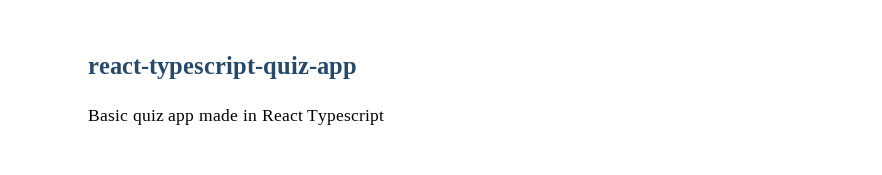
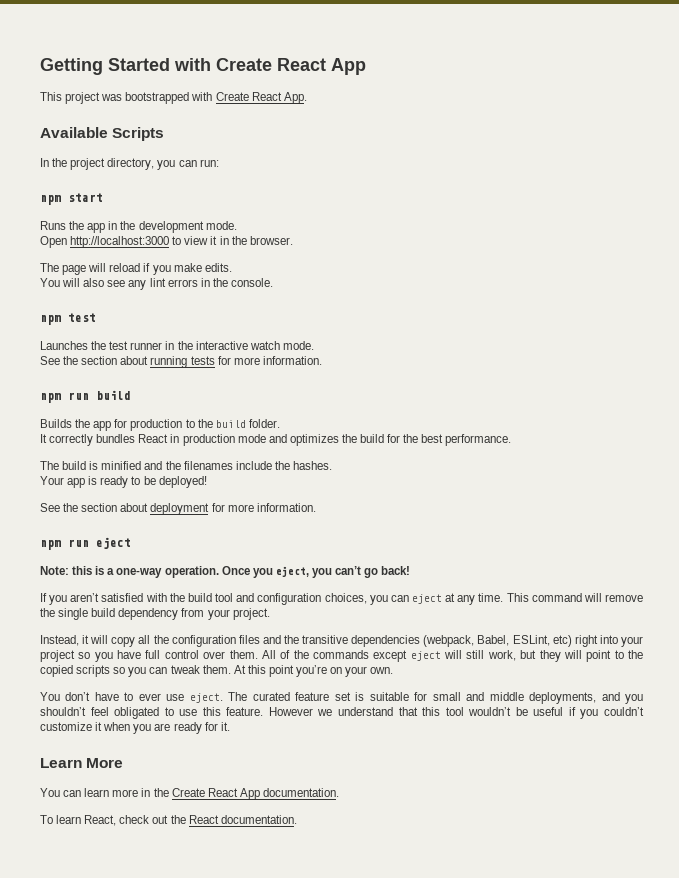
- react-typescript-quiz-app
- Basic quiz app made in React Typescript
+ Getting Started with Create React App
+ This project was bootstrapped with Create React App.
+ Available Scripts
+ In the project directory, you can run:
+ npm start
+ Runs the app in the development mode.
+ Open http://localhost:3000 to view it in the browser.
+ The page will reload if you make edits.
+ You will also see any lint errors in the console.
+ npm test
+ Launches the test runner in the interactive watch mode.
+ See the section about running tests for more information.
+ npm run build
+ Builds the app for production to the build folder.
+ It correctly bundles React in production mode and optimizes the build for the best performance.
+ The build is minified and the filenames include the hashes.
+ Your app is ready to be deployed!
+ See the section about deployment for more information.
+ npm run eject
+ Note: this is a one-way operation. Once you eject, you can’t go back!
+ If you aren’t satisfied with the build tool and configuration choices, you can eject at any time. This command will remove the single build dependency from your project.
+ Instead, it will copy all the configuration files and the transitive dependencies (webpack, Babel, ESLint, etc) right into your project so you have full control over them. All of the commands except eject will still work, but they will point to the copied scripts so you can tweak them. At this point you’re on your own.
+ You don’t have to ever use eject. The curated feature set is suitable for small and middle deployments, and you shouldn’t feel obligated to use this feature. However we understand that this tool wouldn’t be useful if you couldn’t customize it when you are ready for it.
+ Learn More
+ You can learn more in the Create React App documentation.
+ To learn React, check out the React documentation.

